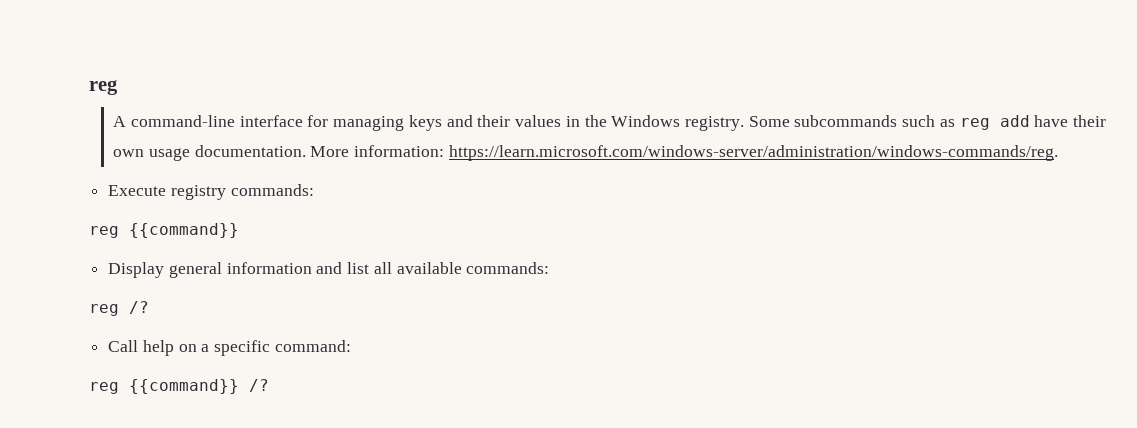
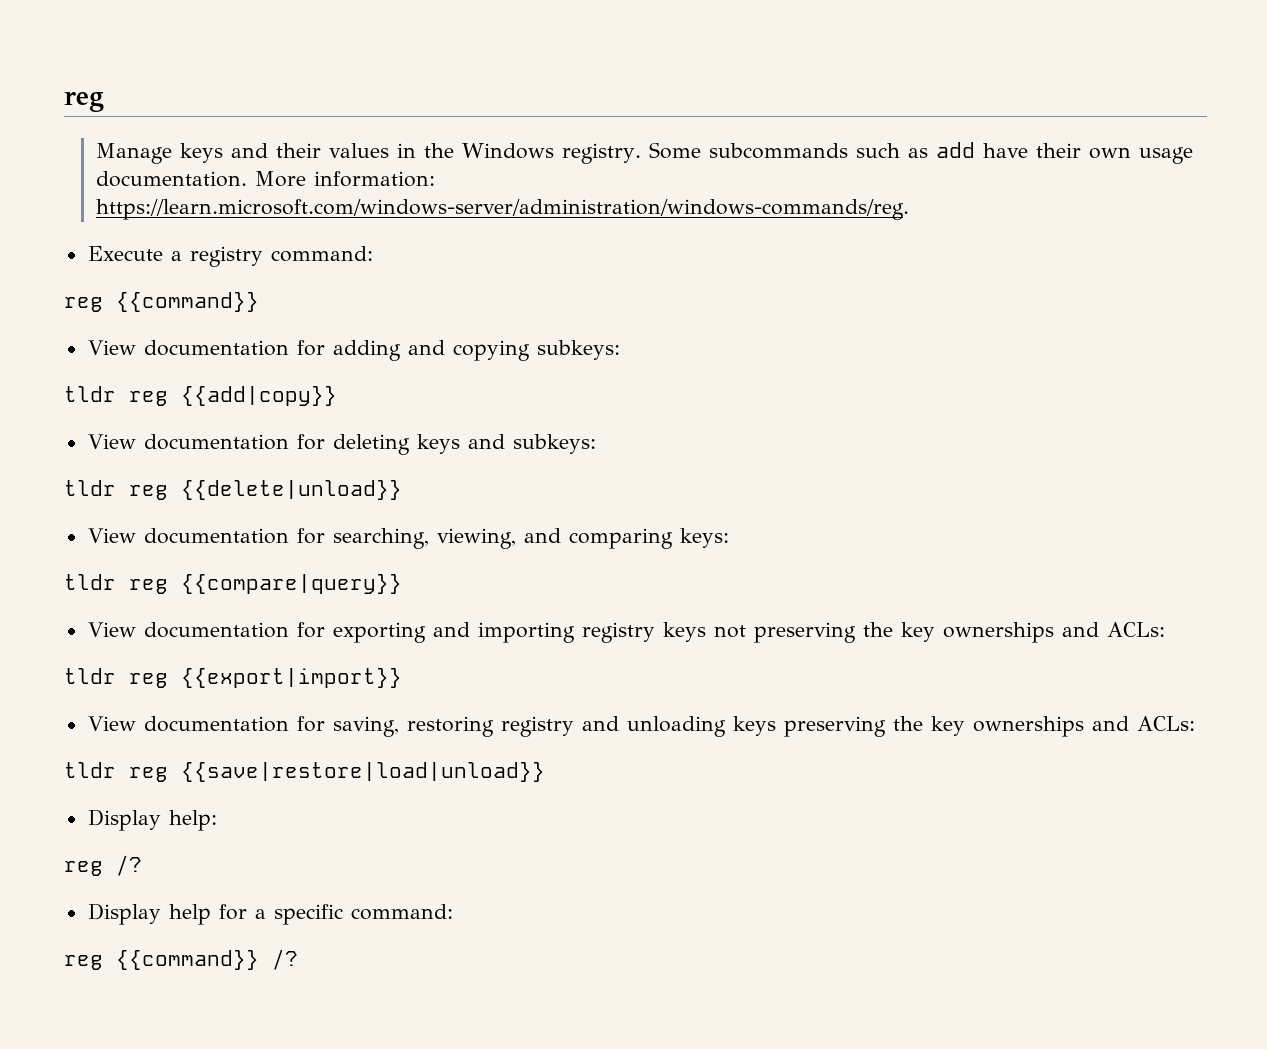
- A command-line interface for managing keys and their values in the Windows registry.
+ Manage keys and their values in the Windows registry.
- Some subcommands such as reg add have their own usage documentation.
+ Some subcommands such as add have their own usage documentation.
- Execute registry commands:
+ Execute a registry command:
- Display general information and list all available commands:
+ View documentation for adding and copying subkeys:
+ tldr reg {{add|copy}}
+ View documentation for deleting keys and subkeys:
+ tldr reg {{delete|unload}}
+ View documentation for searching, viewing, and comparing keys:
+ tldr reg {{compare|query}}
+ View documentation for exporting and importing registry keys not preserving the key ownerships and ACLs:
+ tldr reg {{export|import}}
+ View documentation for saving, restoring registry and unloading keys preserving the key ownerships and ACLs:
+ tldr reg {{save|restore|load|unload}}
+ Display help:
- Call help on a specific command:
+ Display help for a specific command:

